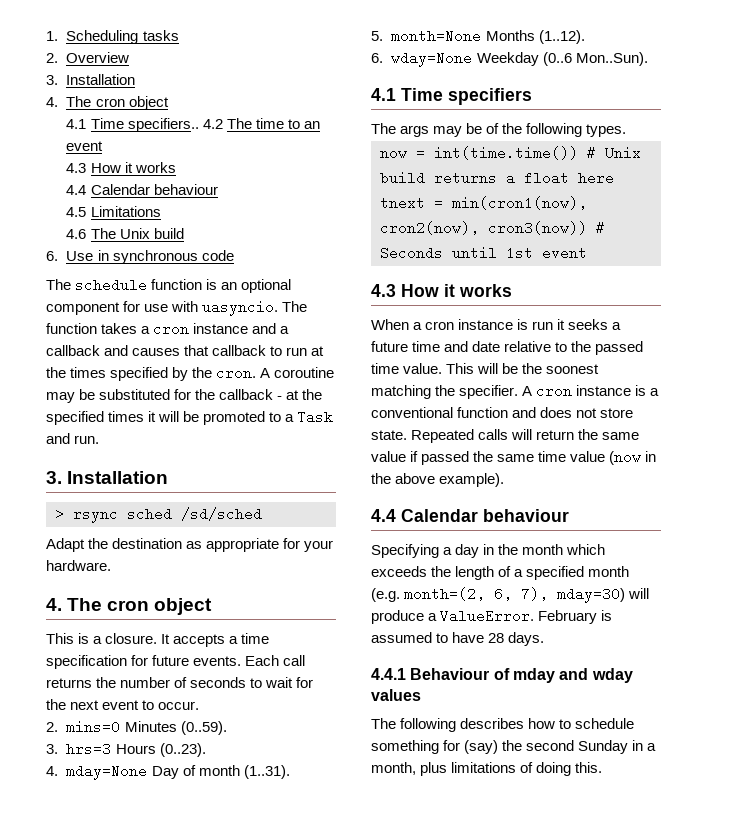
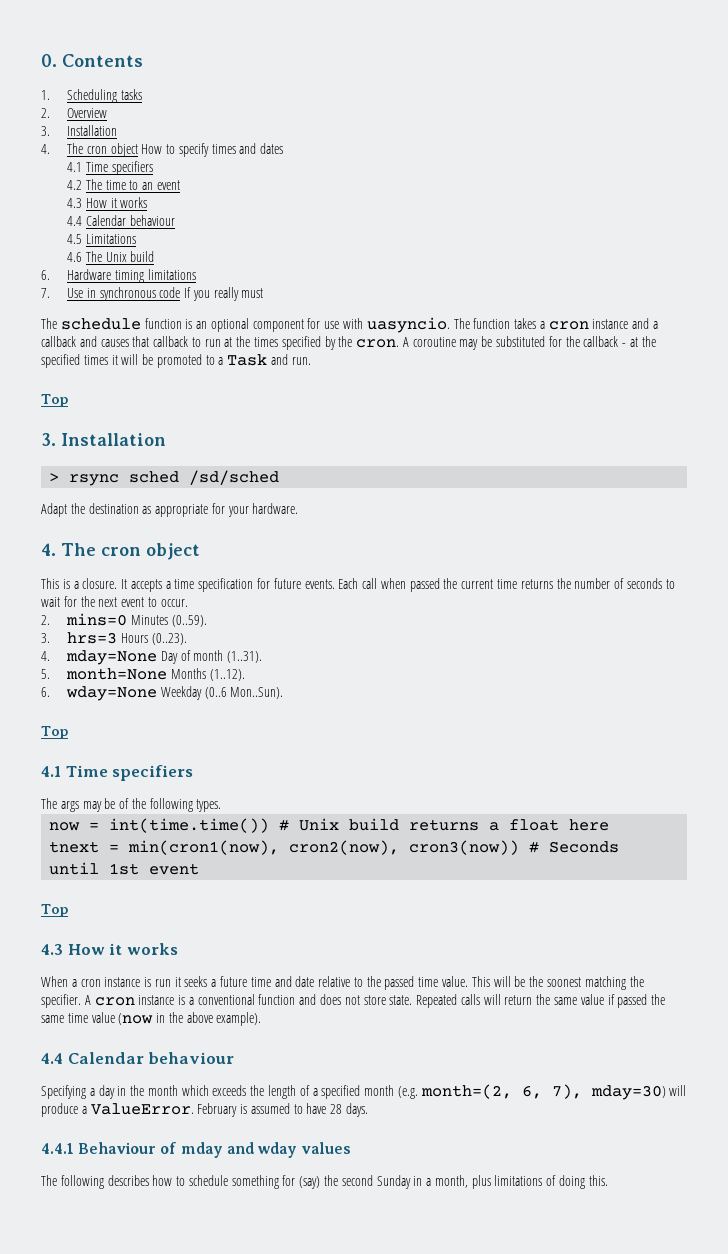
+ 0. Contents
  2. Overview
  3. Installation
- 4. The cron object
- 4.1 Time specifiers.. 4.2 The time to an event
+ 4. The cron object How to specify times and dates
+ 4.1 Time specifiers
+ 4.2 The time to an event
- 6. Use in synchronous code
+ 6. Hardware timing limitations
+ 7. Use in synchronous code If you really must
  A coroutine may be substituted for the callback - at the specified times it will be promoted to a Task and run.
+ Top
- Each call returns the number of seconds to wait for the next event to occur.
+ Each call when passed the current time returns the number of seconds to wait for the next event to occur.
  6. wday=None Weekday (0..6 Mon..Sun).
+ Top
  tnext = min(cron1(now), cron2(now), cron3(now)) # Seconds until 1st event
+ Top

